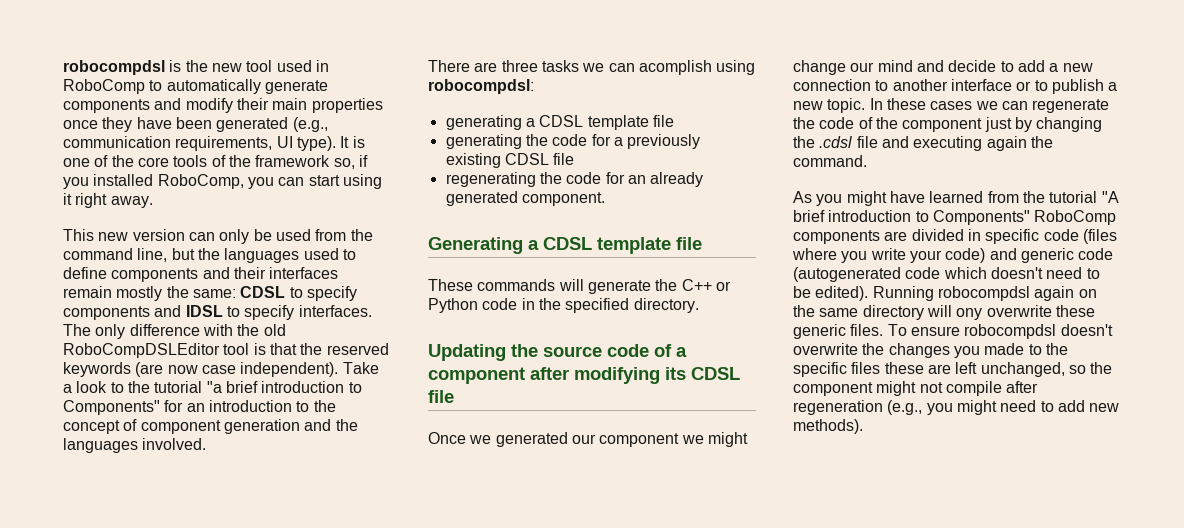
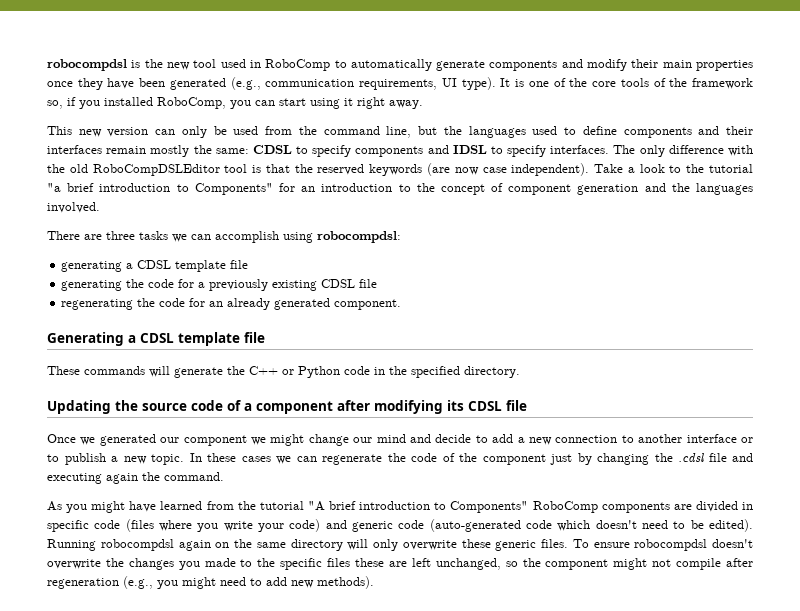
- There are three tasks we can acomplish using robocompdsl:
+ There are three tasks we can accomplish using robocompdsl:
- As you might have learned from the tutorial "A brief introduction to Components" RoboComp components are divided in specific code (files where you write your code) and generic code (autogenerated code which doesn't need to be edited).
+ As you might have learned from the tutorial "A brief introduction to Components" RoboComp components are divided in specific code (files where you write your code) and generic code (auto-generated code which doesn't need to be edited).
- Running robocompdsl again on the same directory will ony overwrite these generic files.
+ Running robocompdsl again on the same directory will only overwrite these generic files.

